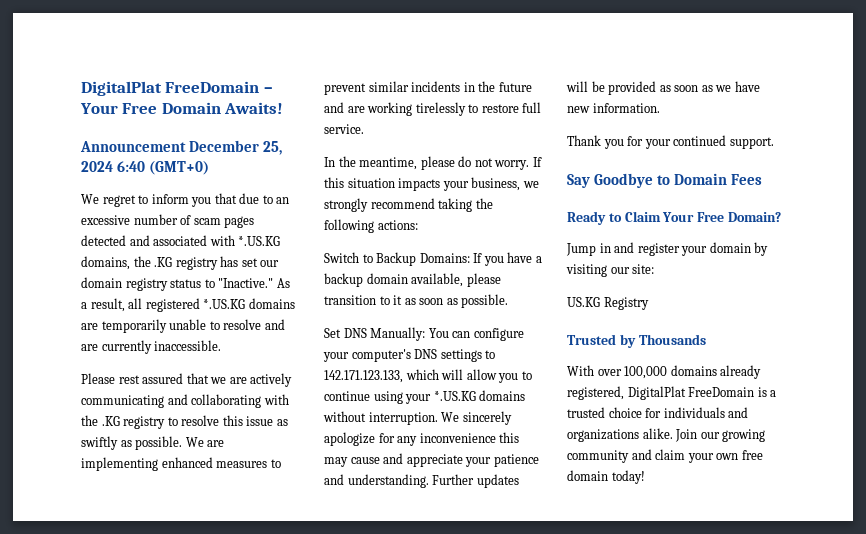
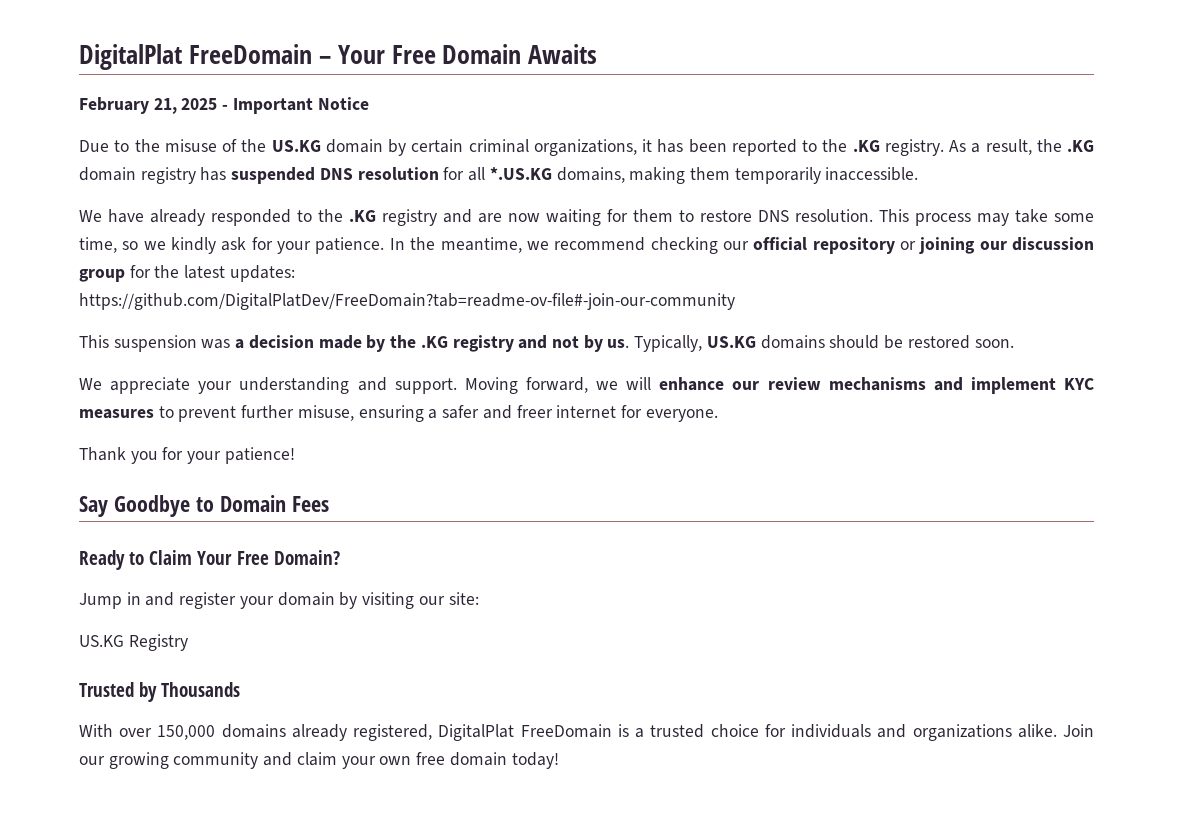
- DigitalPlat FreeDomain – Your Free Domain Awaits!
- Announcement December 25, 2024 6:40 (GMT+0)
- We regret to inform you that due to an excessive number of scam pages detected and associated with *.US.KG domains, the .KG registry has set our domain registry status to "Inactive." As a result, all registered *.US.KG domains are temporarily unable to resolve and are currently inaccessible.
- Please rest assured that we are actively communicating and collaborating with the .KG registry to resolve this issue as swiftly as possible. We are implementing enhanced measures to prevent similar incidents in the future and are working tirelessly to restore full service.
- In the meantime, please do not worry. If this situation impacts your business, we strongly recommend taking the following actions:
- Switch to Backup Domains: If you have a backup domain available, please transition to it as soon as possible.
- Set DNS Manually: You can configure your computer's DNS settings to 142.171.123.133, which will allow you to continue using your *.US.KG domains without interruption. We sincerely apologize for any inconvenience this may cause and appreciate your patience and understanding. Further updates will be provided as soon as we have new information.
+ DigitalPlat FreeDomain – Your Free Domain Awaits
+ February 21, 2025 - Important Notice
+ Due to the misuse of the US.KG domain by certain criminal organizations, it has been reported to the .KG registry. As a result, the .KG domain registry has suspended DNS resolution for all *.US.KG domains, making them temporarily inaccessible.
+ We have already responded to the .KG registry and are now waiting for them to restore DNS resolution. This process may take some time, so we kindly ask for your patience. In the meantime, we recommend checking our official repository or joining our discussion group for the latest updates:
+ https://github.com/DigitalPlatDev/FreeDomain?tab=readme-ov-file#-join-our-community
+ This suspension was a decision made by the .KG registry and not by us. Typically, US.KG domains should be restored soon.
+ We appreciate your understanding and support. Moving forward, we will enhance our review mechanisms and implement KYC measures to prevent further misuse, ensuring a safer and freer internet for everyone.
- Thank you for your continued support.
+ Thank you for your patience!
- With over 100,000 domains already registered, DigitalPlat FreeDomain is a trusted choice for individuals and organizations alike.
+ With over 150,000 domains already registered, DigitalPlat FreeDomain is a trusted choice for individuals and organizations alike.

